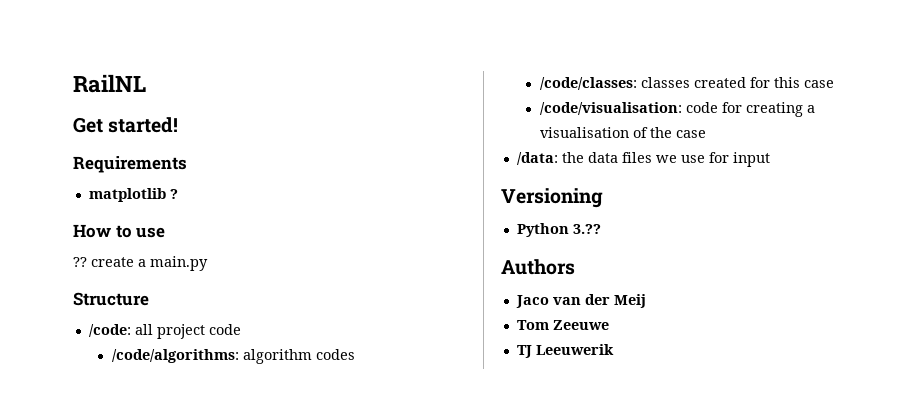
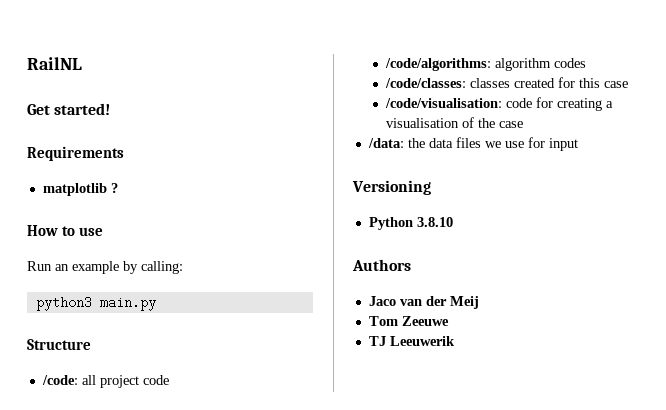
- ?? create a main.py
+ Run an example by calling:
+ python3 main.py
- Python 3.??
+ Python 3.8.10

